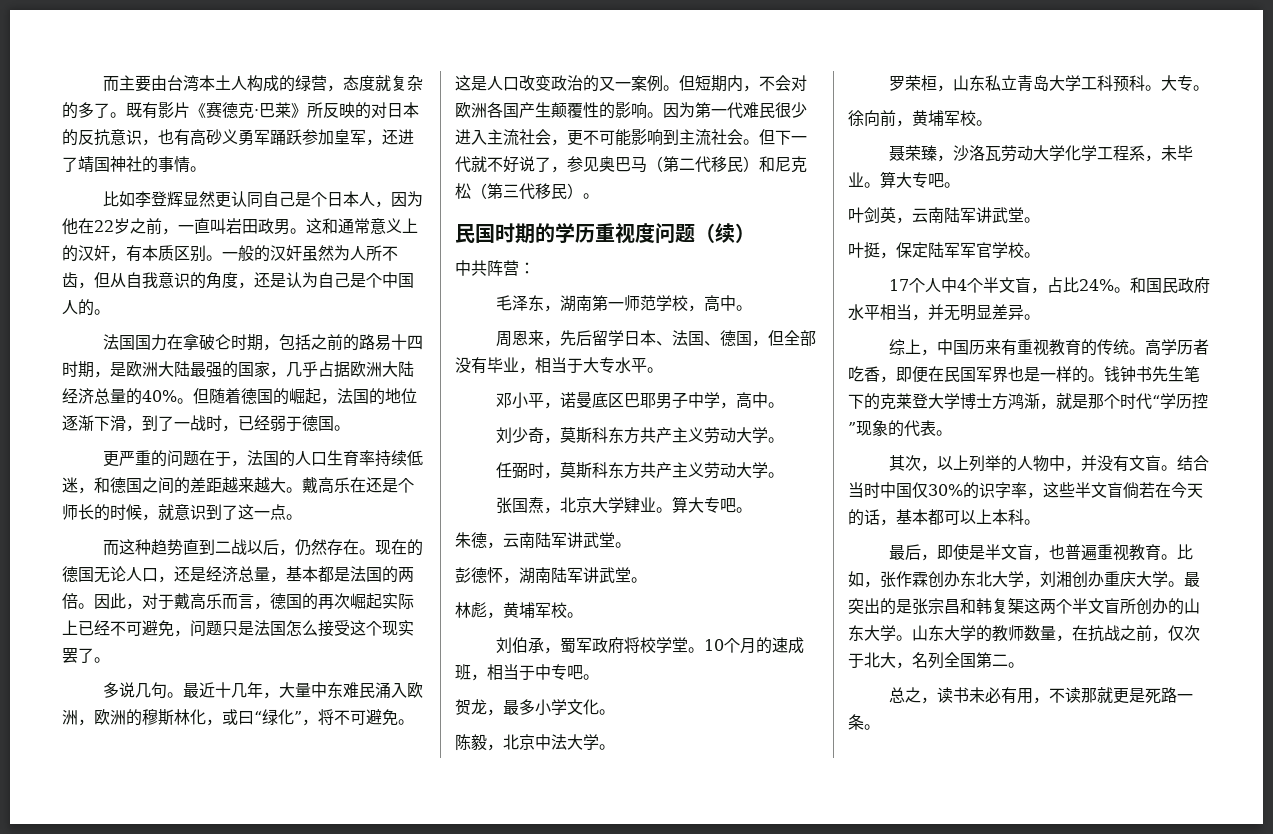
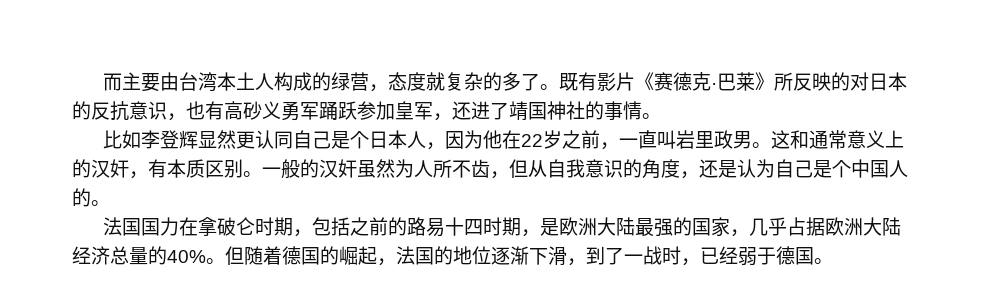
- 比如李登辉显然更认同自己是个日本人，因为他在22岁之前，一直叫岩田政男。
+ 比如李登辉显然更认同自己是个日本人，因为他在22岁之前，一直叫岩里政男。
- 更严重的问题在于，法国的人口生育率持续低迷，和德国之间的差距越来越大。戴高乐在还是个师长的时候，就意识到了这一点。
- 而这种趋势直到二战以后，仍然存在。现在的德国无论人口，还是经济总量，基本都是法国的两倍。因此，对于戴高乐而言，德国的再次崛起实际上已经不可避免，问题只是法国怎么接受这个现实罢了。
- 多说几句。最近十几年，大量中东难民涌入欧洲，欧洲的穆斯林化，或曰“绿化”，将不可避免。这是人口改变政治的又一案例。但短期内，不会对欧洲各国产生颠覆性的影响。因为第一代难民很少进入主流社会，更不可能影响到主流社会。但下一代就不好说了，参见奥巴马（第二代移民）和尼克松（第三代移民）。
- 民国时期的学历重视度问题（续）
- 中共阵营：
- 毛泽东，湖南第一师范学校，高中。
- 周恩来，先后留学日本、法国、德国，但全部没有毕业，相当于大专水平。
- 邓小平，诺曼底区巴耶男子中学，高中。
- 刘少奇，莫斯科东方共产主义劳动大学。
- 任弼时，莫斯科东方共产主义劳动大学。
- 张国焘，北京大学肄业。算大专吧。
- 朱德，云南陆军讲武堂。
- 彭德怀，湖南陆军讲武堂。
- 林彪，黄埔军校。
- 刘伯承，蜀军政府将校学堂。10个月的速成班，相当于中专吧。
- 贺龙，最多小学文化。
- 陈毅，北京中法大学。
- 罗荣桓，山东私立青岛大学工科预科。大专。
- 徐向前，黄埔军校。
- 聂荣臻，沙洛瓦劳动大学化学工程系，未毕业。算大专吧。
- 叶剑英，云南陆军讲武堂。
- 叶挺，保定陆军军官学校。
- 17个人中4个半文盲，占比24%。和国民政府水平相当，并无明显差异。
- 综上，中国历来有重视教育的传统。高学历者吃香，即便在民国军界也是一样的。钱钟书先生笔下的克莱登大学博士方鸿渐，就是那个时代“学历控”现象的代表。
- 其次，以上列举的人物中，并没有文盲。结合当时中国仅30%的识字率，这些半文盲倘若在今天的话，基本都可以上本科。
- 最后，即使是半文盲，也普遍重视教育。比如，张作霖创办东北大学，刘湘创办重庆大学。最突出的是张宗昌和韩复榘这两个半文盲所创办的山东大学。山东大学的教师数量，在抗战之前，仅次于北大，名列全国第二。
- 总之，读书未必有用，不读那就更是死路一条。

